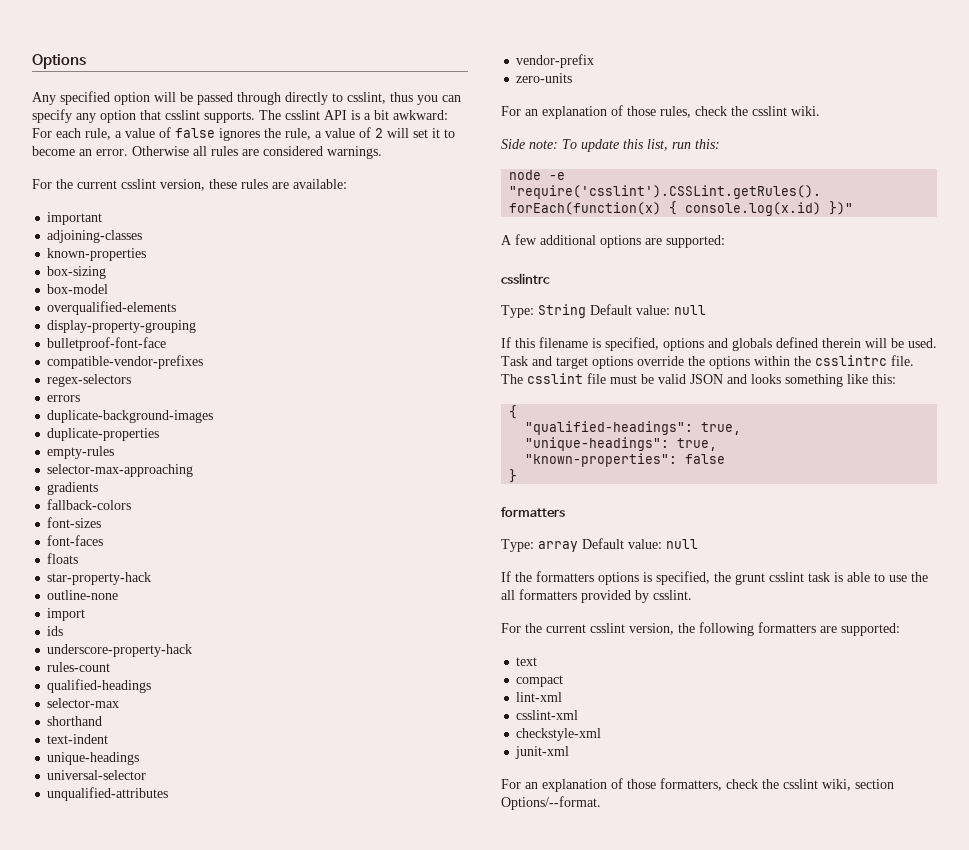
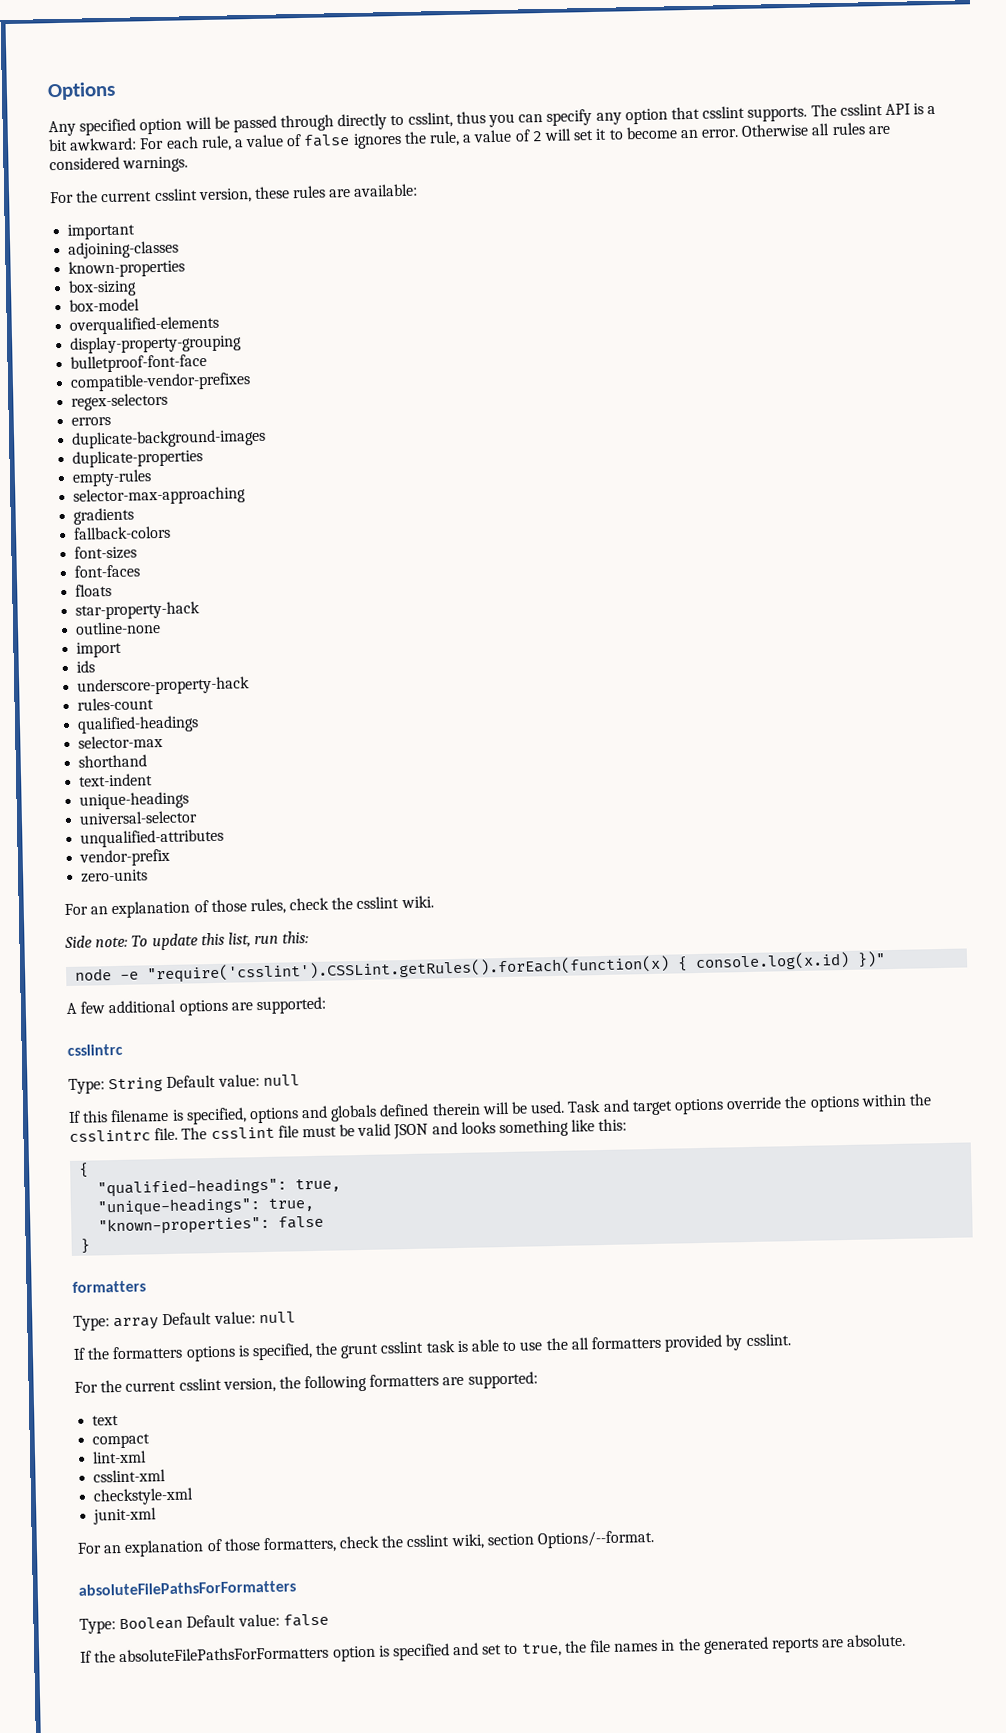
  For an explanation of those formatters, check the csslint wiki, section Options/--format.
+ absoluteFilePathsForFormatters
+ Type: Boolean Default value: false
+ If the absoluteFilePathsForFormatters option is specified and set to true, the file names in the generated reports are absolute.

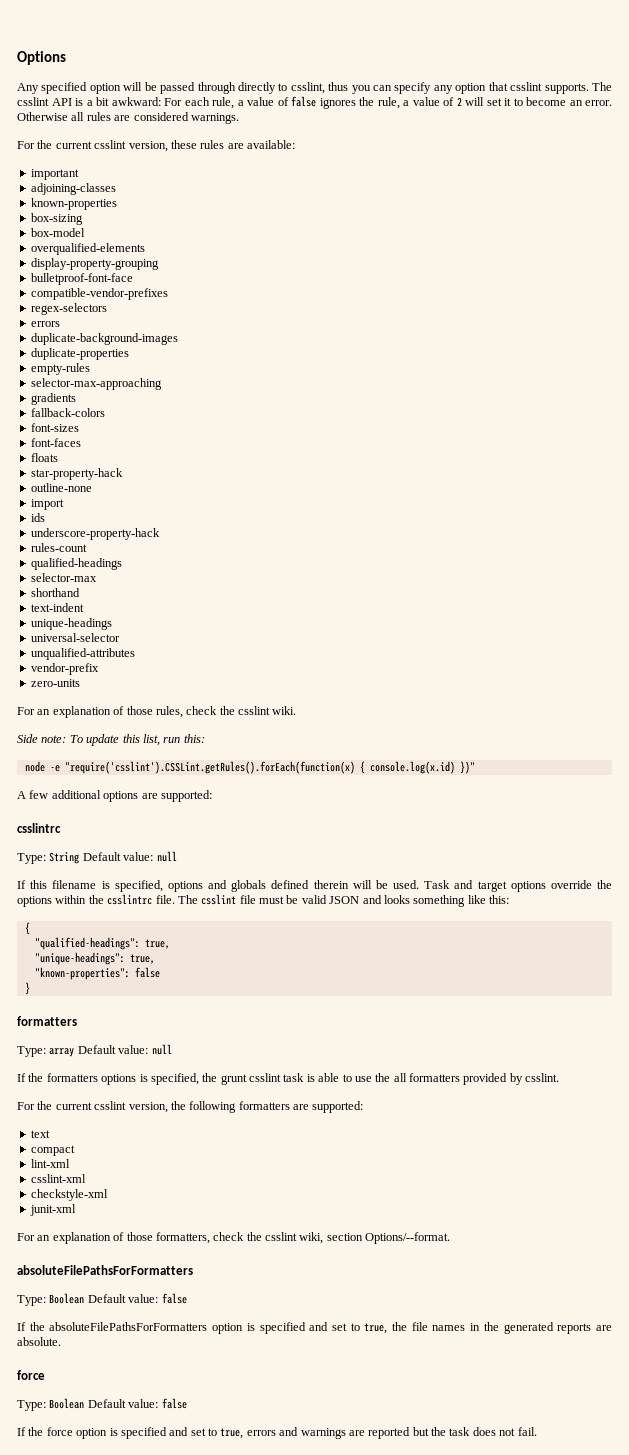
  If the absoluteFilePathsForFormatters option is specified and set to true, the file names in the generated reports are absolute.
+ force
+ Type: Boolean Default value: false
+ If the force option is specified and set to true, errors and warnings are reported but the task does not fail.

